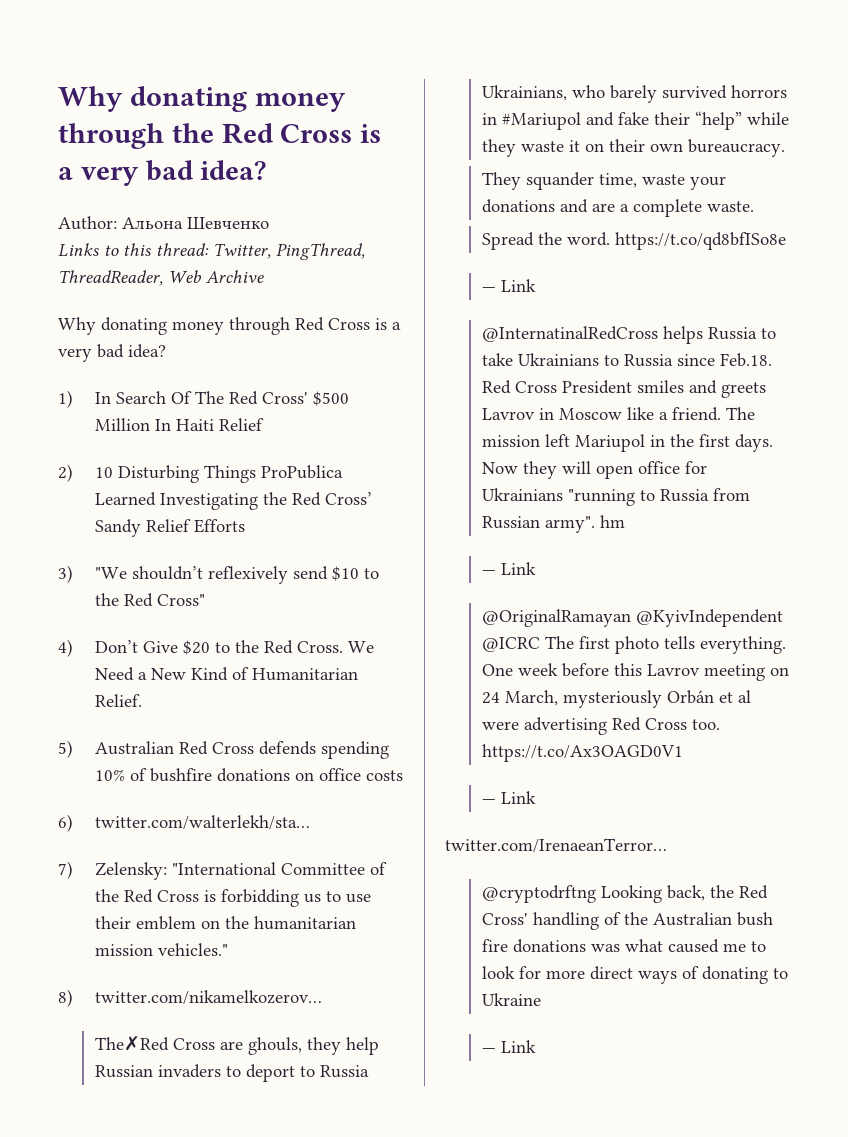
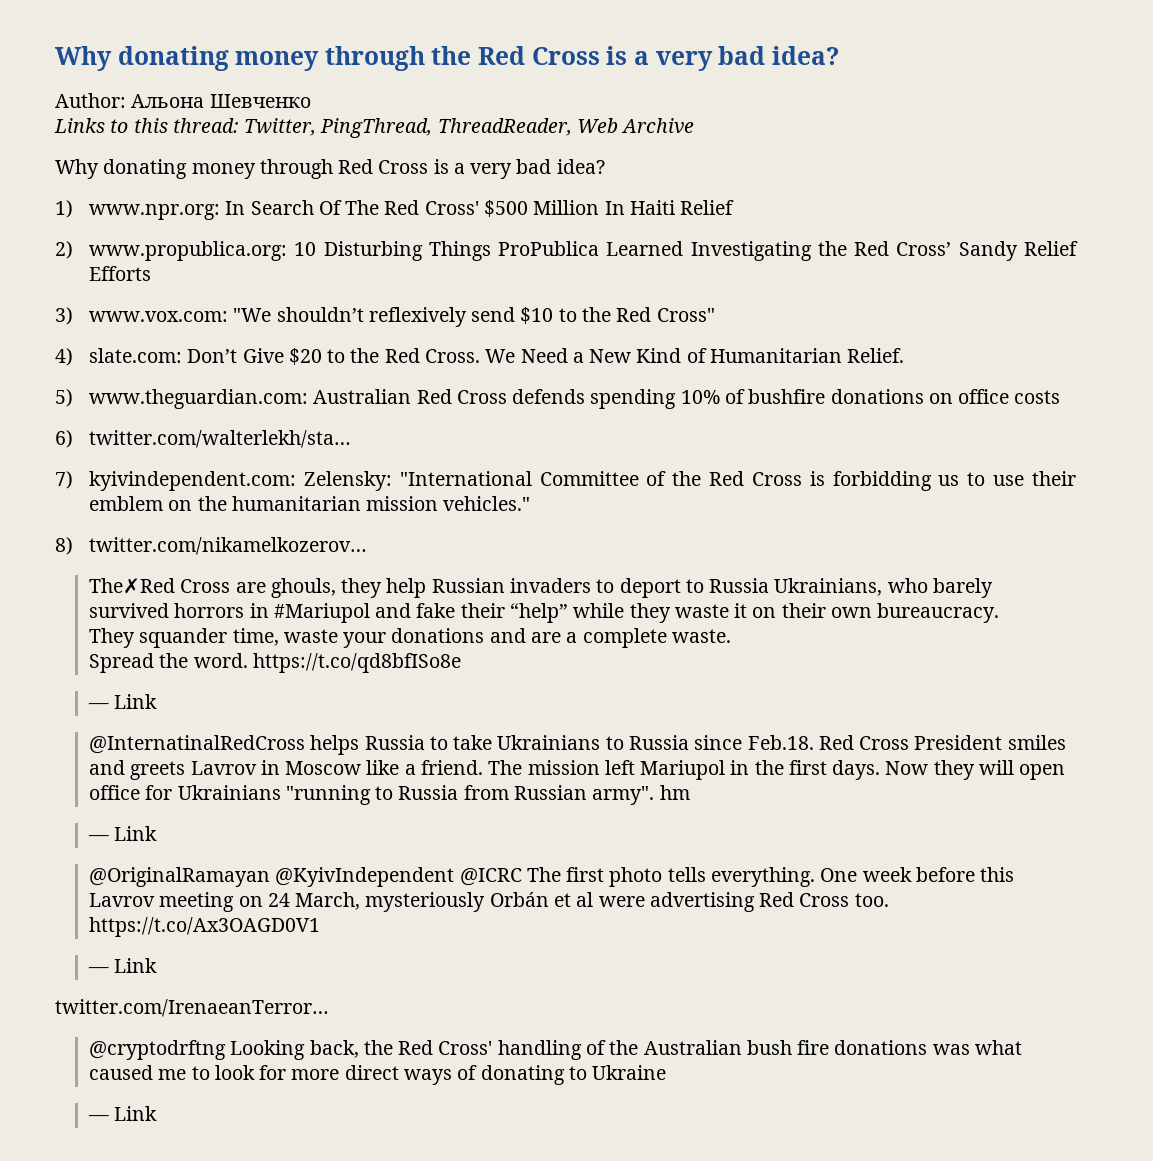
- 1) In Search Of The Red Cross' $500 Million In Haiti Relief
+ 1) www.npr.org: In Search Of The Red Cross' $500 Million In Haiti Relief
- 2) 10 Disturbing Things ProPublica Learned Investigating the Red Cross’ Sandy Relief Efforts
+ 2) www.propublica.org: 10 Disturbing Things ProPublica Learned Investigating the Red Cross’ Sandy Relief Efforts
- 3) "We shouldn’t reflexively send $10 to the Red Cross"
+ 3) www.vox.com: "We shouldn’t reflexively send $10 to the Red Cross"
- 4) Don’t Give $20 to the Red Cross.
+ 4) slate.com: Don’t Give $20 to the Red Cross.
- 5) Australian Red Cross defends spending 10% of bushfire donations on office costs
+ 5) www.theguardian.com: Australian Red Cross defends spending 10% of bushfire donations on office costs
- 7) Zelensky: "International Committee of the Red Cross is forbidding us to use their emblem on the humanitarian mission vehicles."
+ 7) kyivindependent.com: Zelensky: "International Committee of the Red Cross is forbidding us to use their emblem on the humanitarian mission vehicles."

